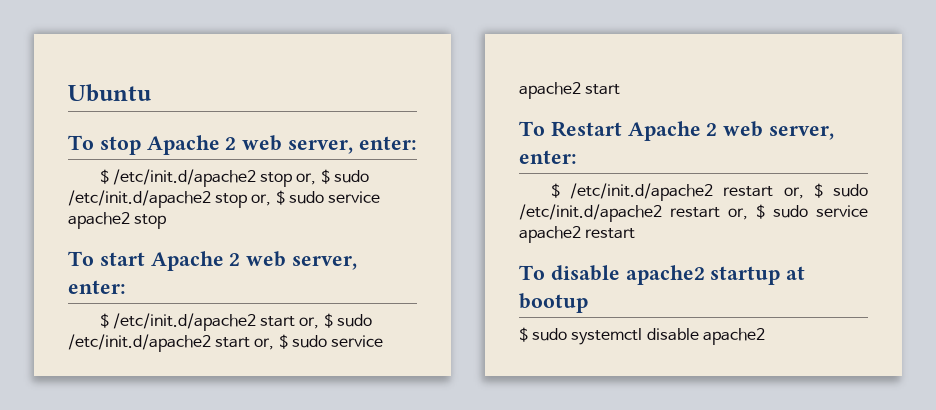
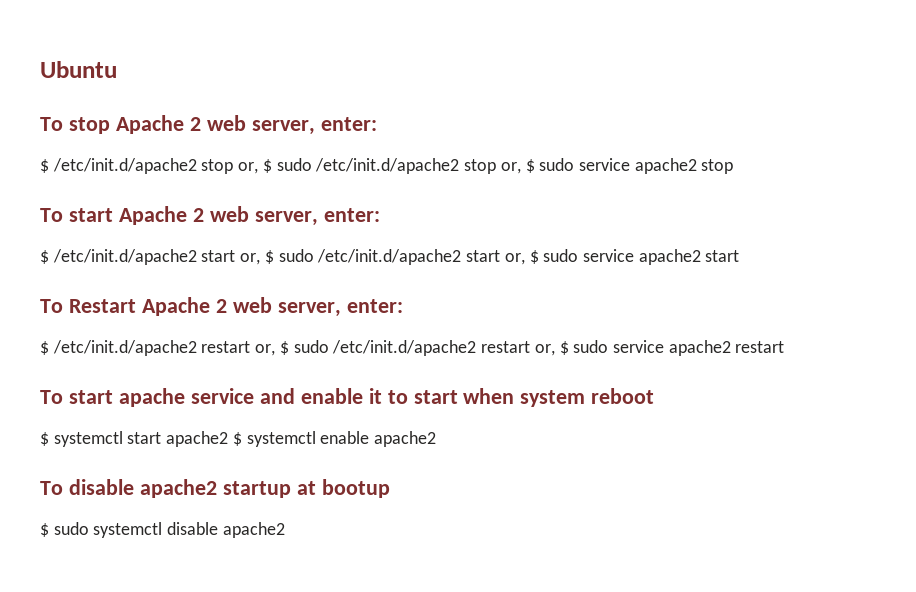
+ To start apache service and enable it to start when system reboot
+ $ systemctl start apache2 $ systemctl enable apache2

